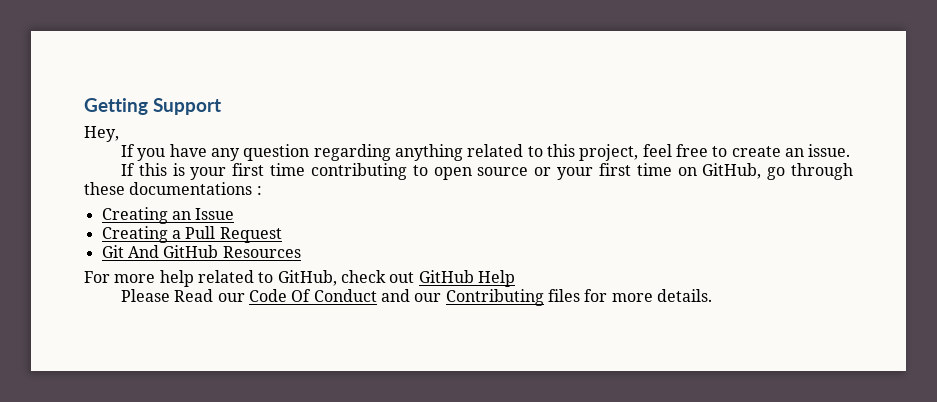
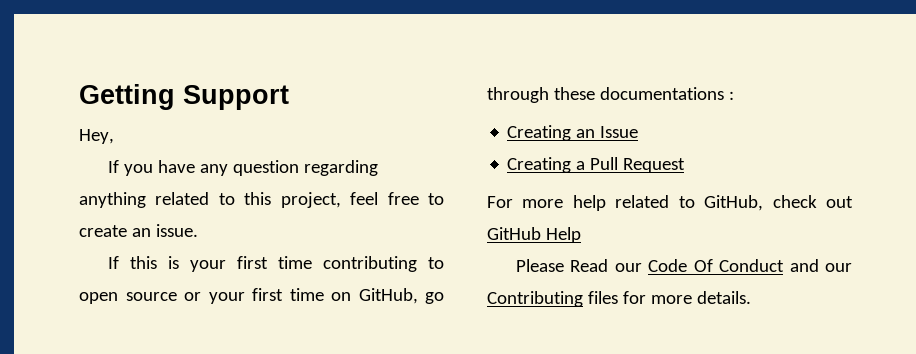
- Git And GitHub Resources

